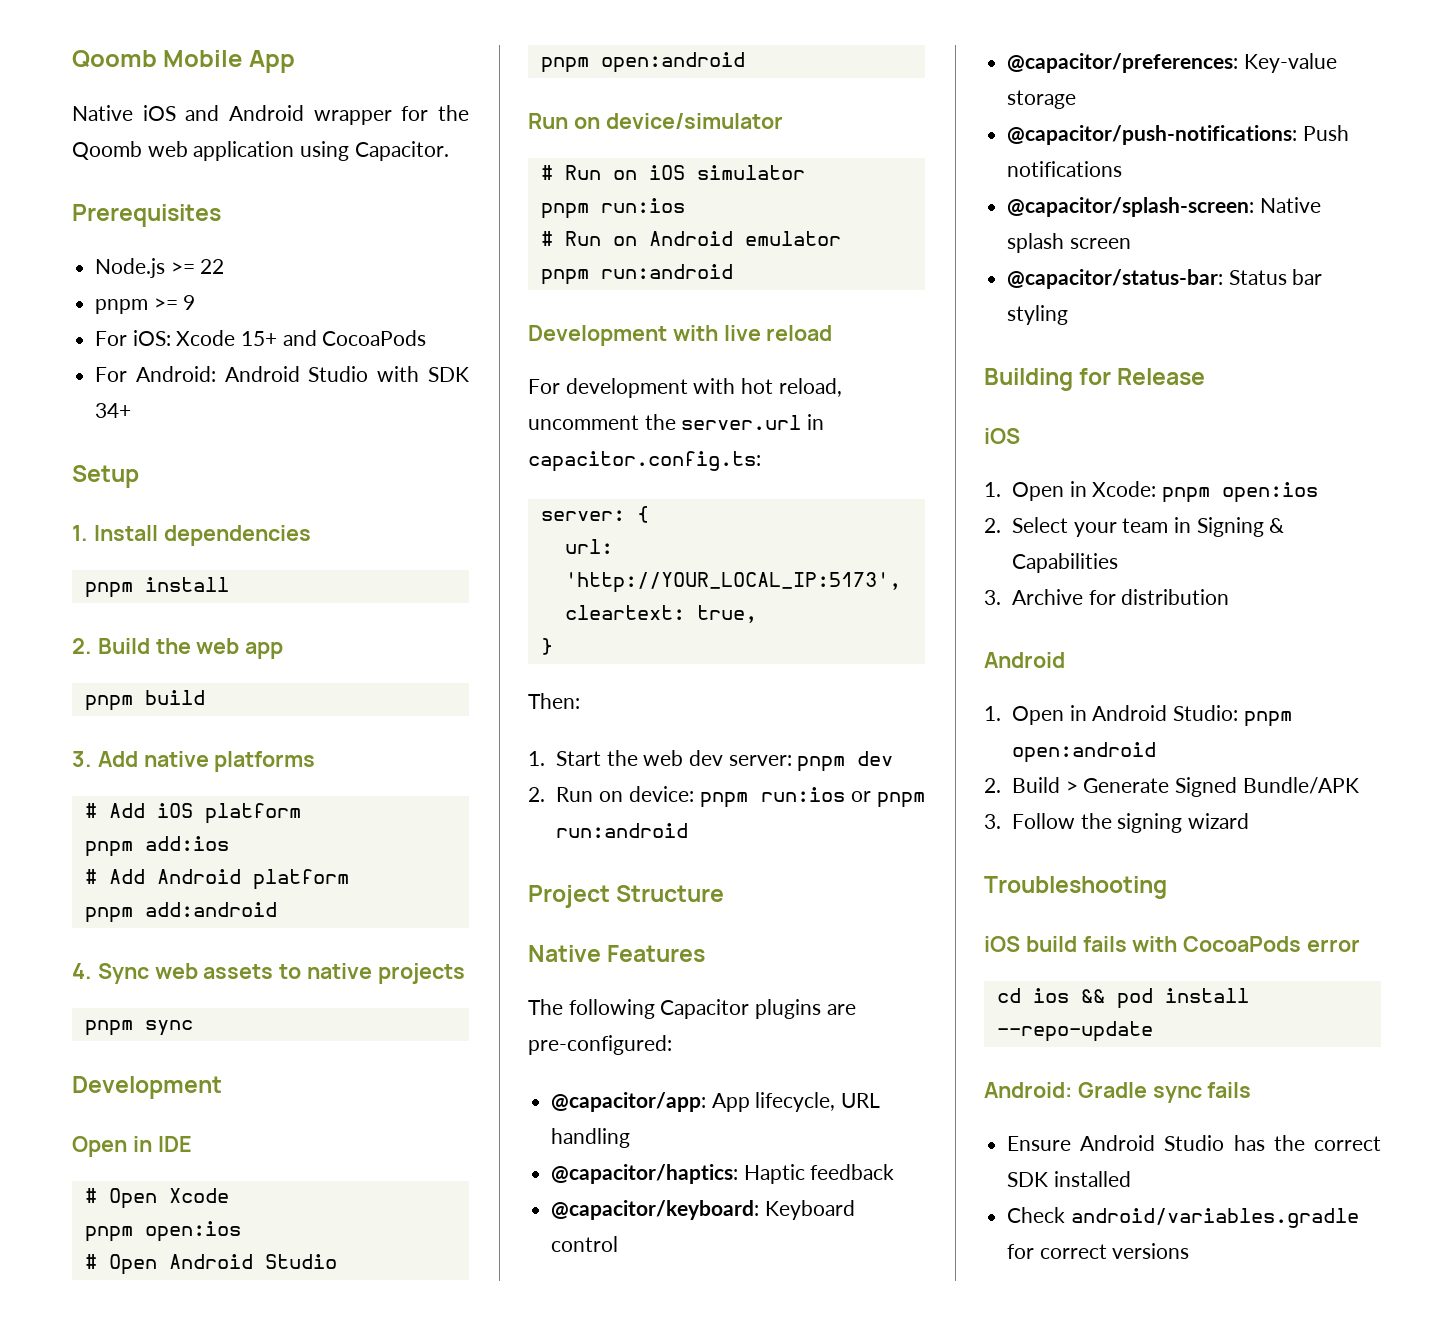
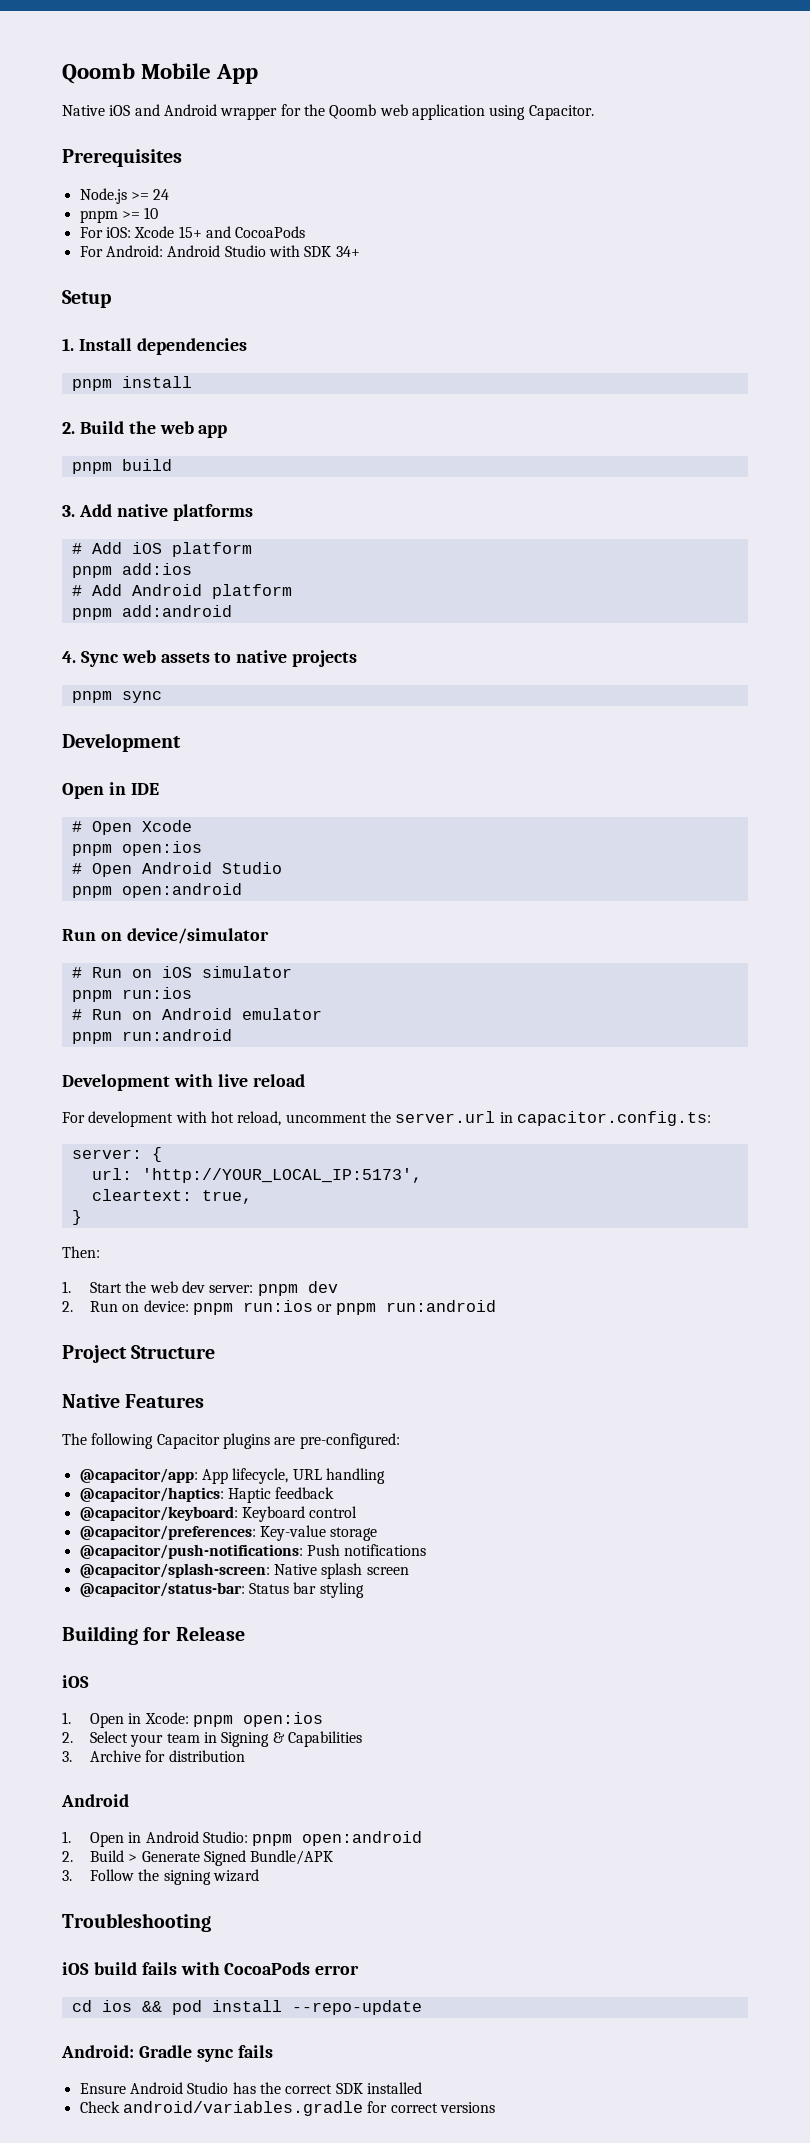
- Node.js >= 22
+ Node.js >= 24
- pnpm >= 9
+ pnpm >= 10

